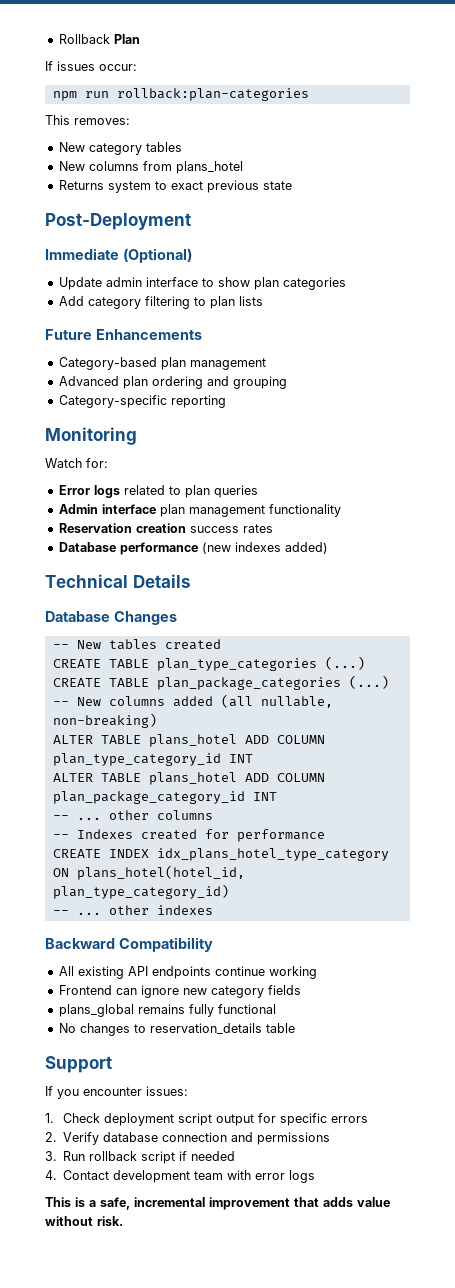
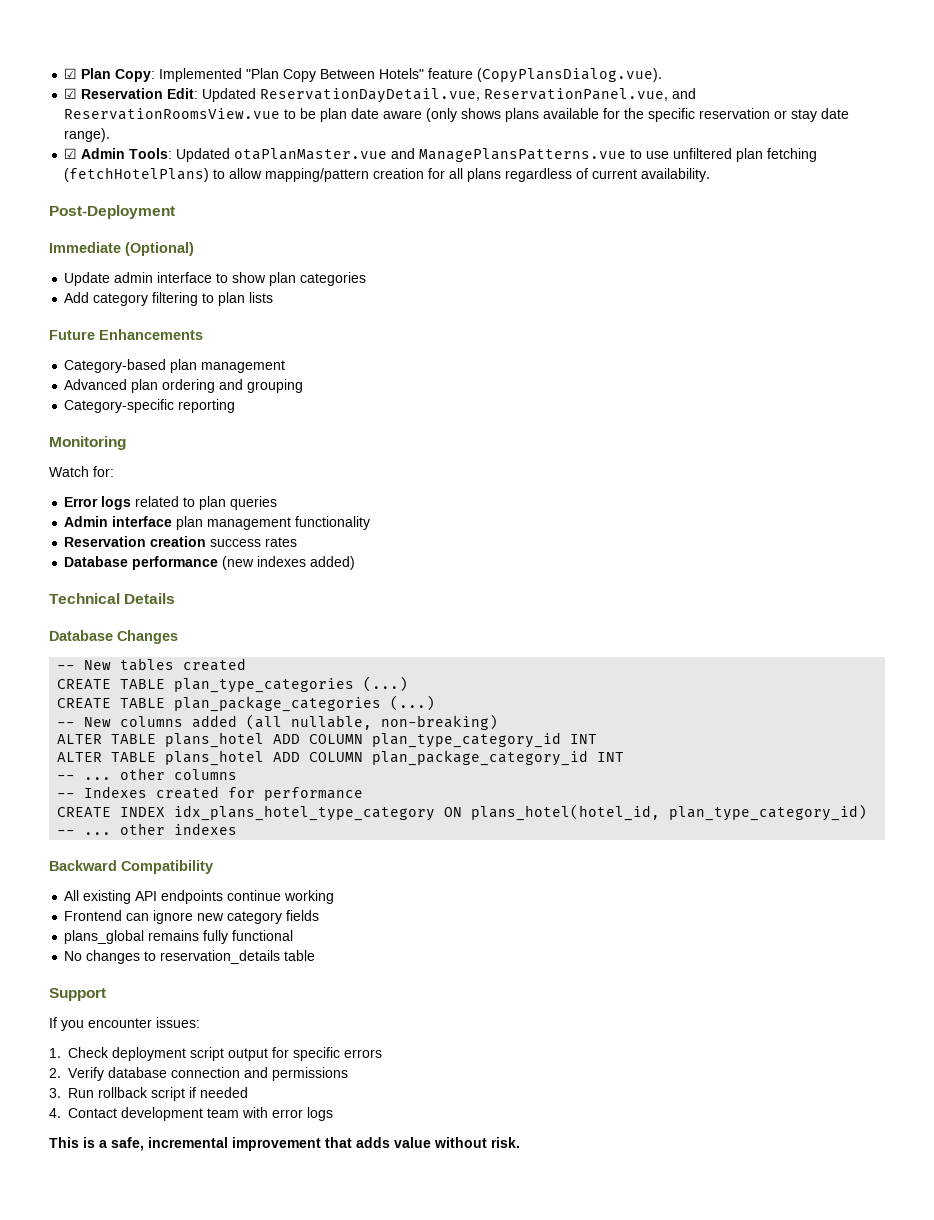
- Rollback Plan
- If issues occur:
- npm run rollback:plan-categories
- This removes:
- New category tables
- New columns from plans_hotel
- Returns system to exact previous state
+ ☑ Plan Copy: Implemented "Plan Copy Between Hotels" feature (CopyPlansDialog.vue).
+ ☑ Reservation Edit: Updated ReservationDayDetail.vue, ReservationPanel.vue, and ReservationRoomsView.vue to be plan date aware (only shows plans available for the specific reservation or stay date range).
+ ☑ Admin Tools: Updated otaPlanMaster.vue and ManagePlansPatterns.vue to use unfiltered plan fetching (fetchHotelPlans) to allow mapping/pattern creation for all plans regardless of current availability.

